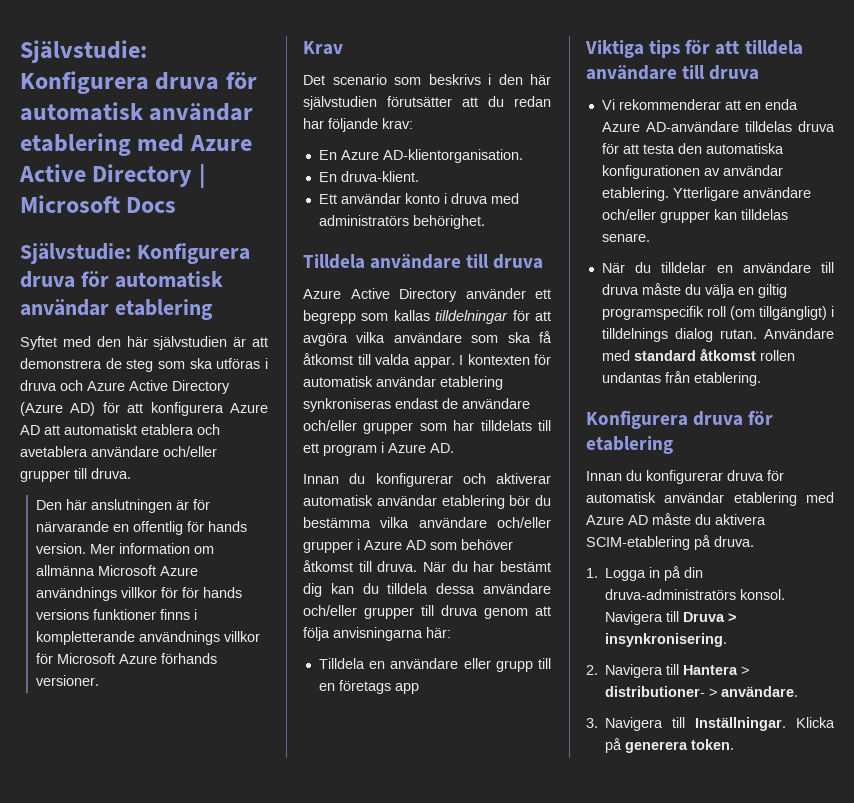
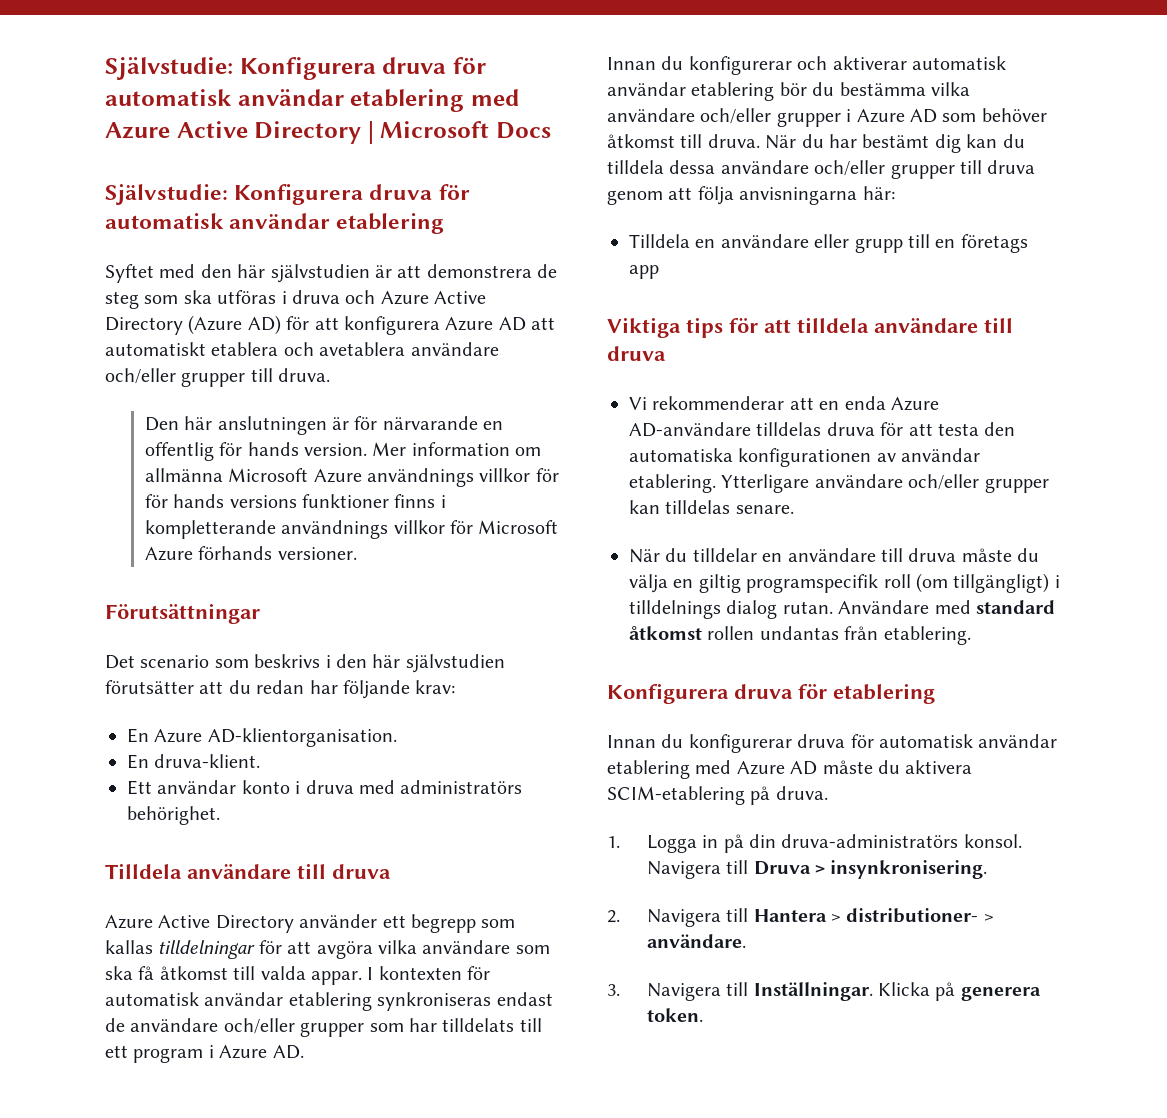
- Krav
+ Förutsättningar

